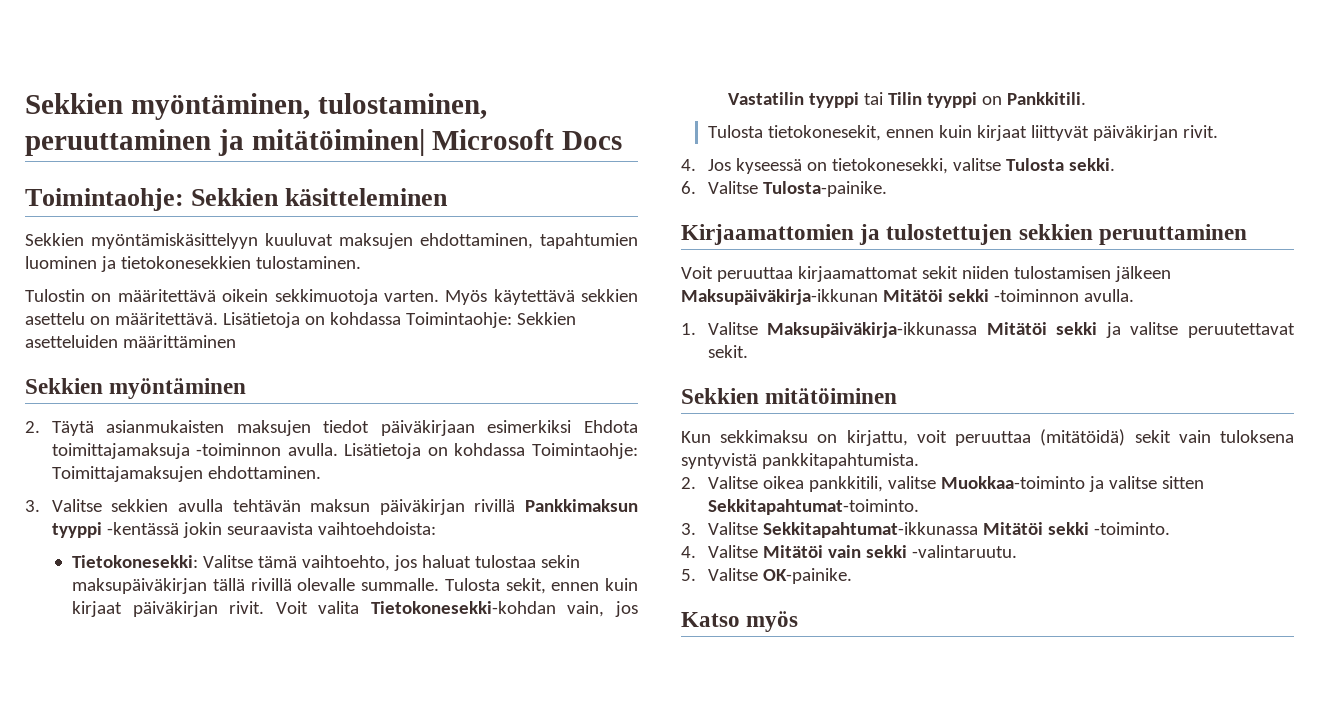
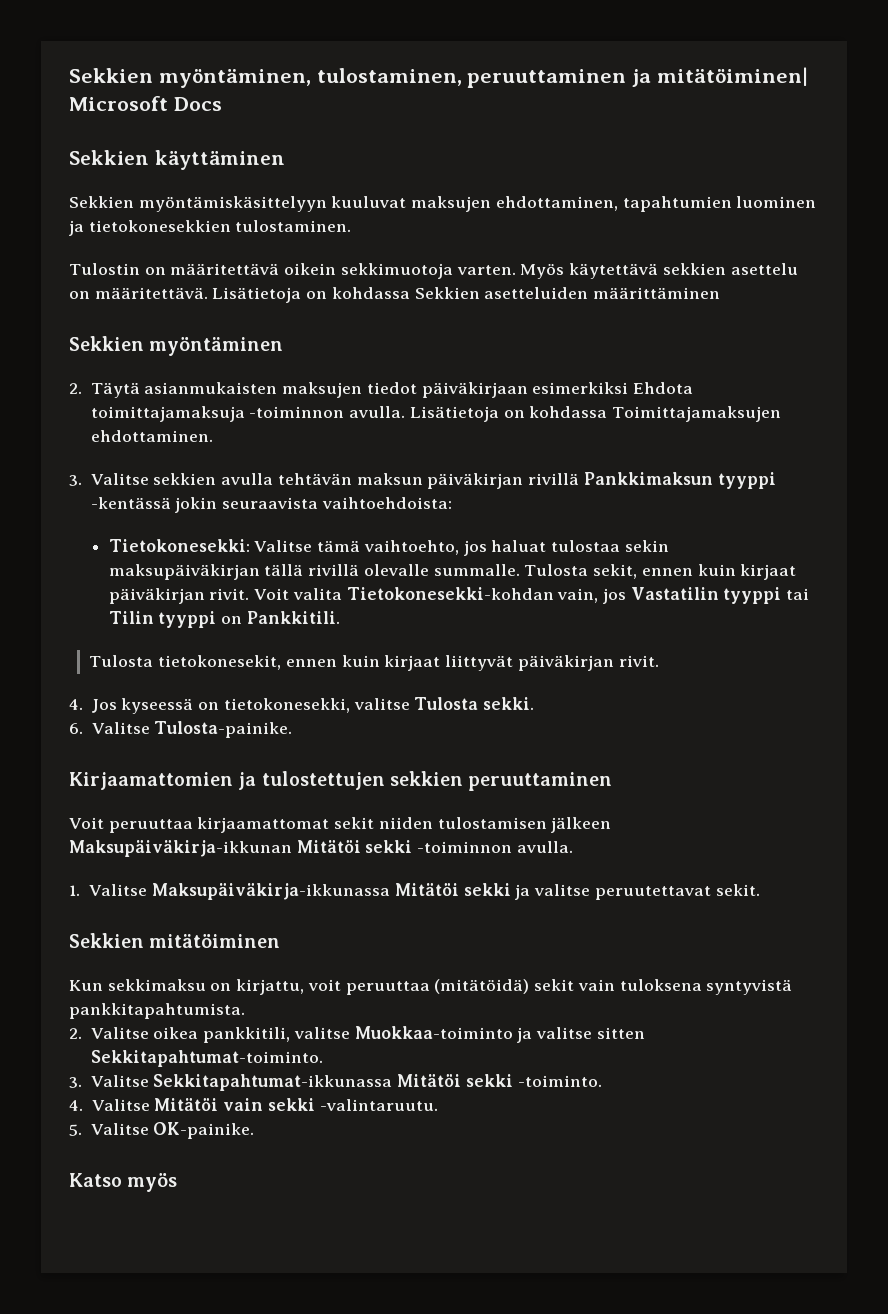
- Toimintaohje: Sekkien käsitteleminen
+ Sekkien käyttäminen
- Lisätietoja on kohdassa Toimintaohje: Sekkien asetteluiden määrittäminen
+ Lisätietoja on kohdassa Sekkien asetteluiden määrittäminen
- Lisätietoja on kohdassa Toimintaohje: Toimittajamaksujen ehdottaminen.
+ Lisätietoja on kohdassa Toimittajamaksujen ehdottaminen.

